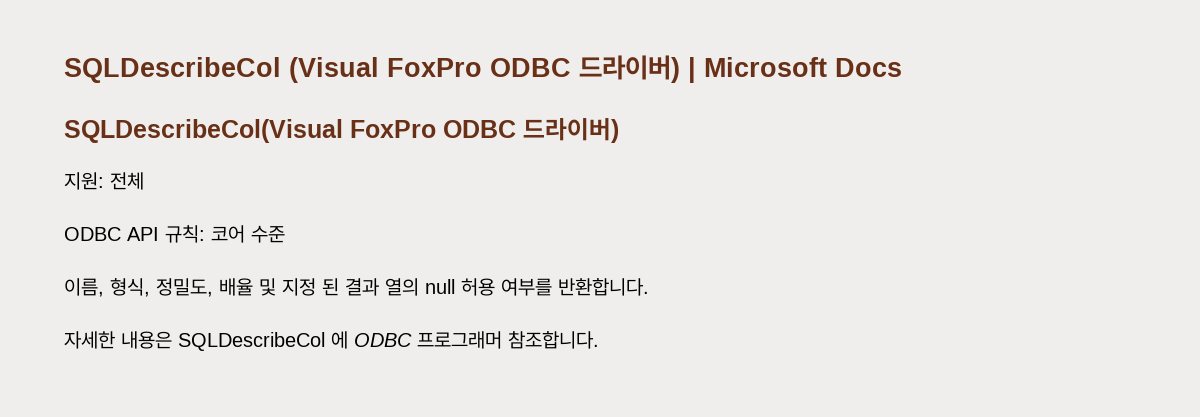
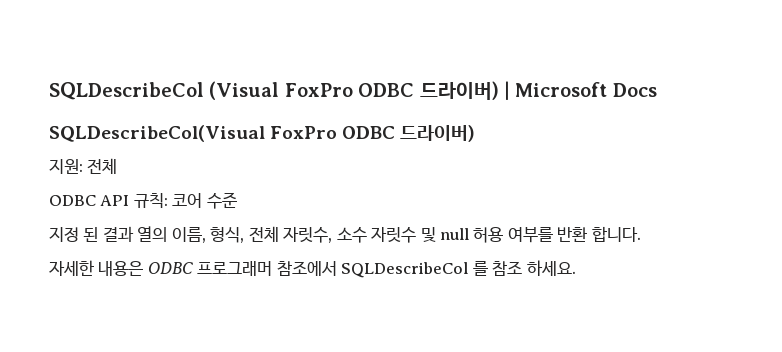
- 이름, 형식, 정밀도, 배율 및 지정 된 결과 열의 null 허용 여부를 반환합니다.
+ 지정 된 결과 열의 이름, 형식, 전체 자릿수, 소수 자릿수 및 null 허용 여부를 반환 합니다.
- 자세한 내용은 SQLDescribeCol 에 ODBC 프로그래머 참조합니다.
+ 자세한 내용은 ODBC 프로그래머 참조에서 SQLDescribeCol 를 참조 하세요.

